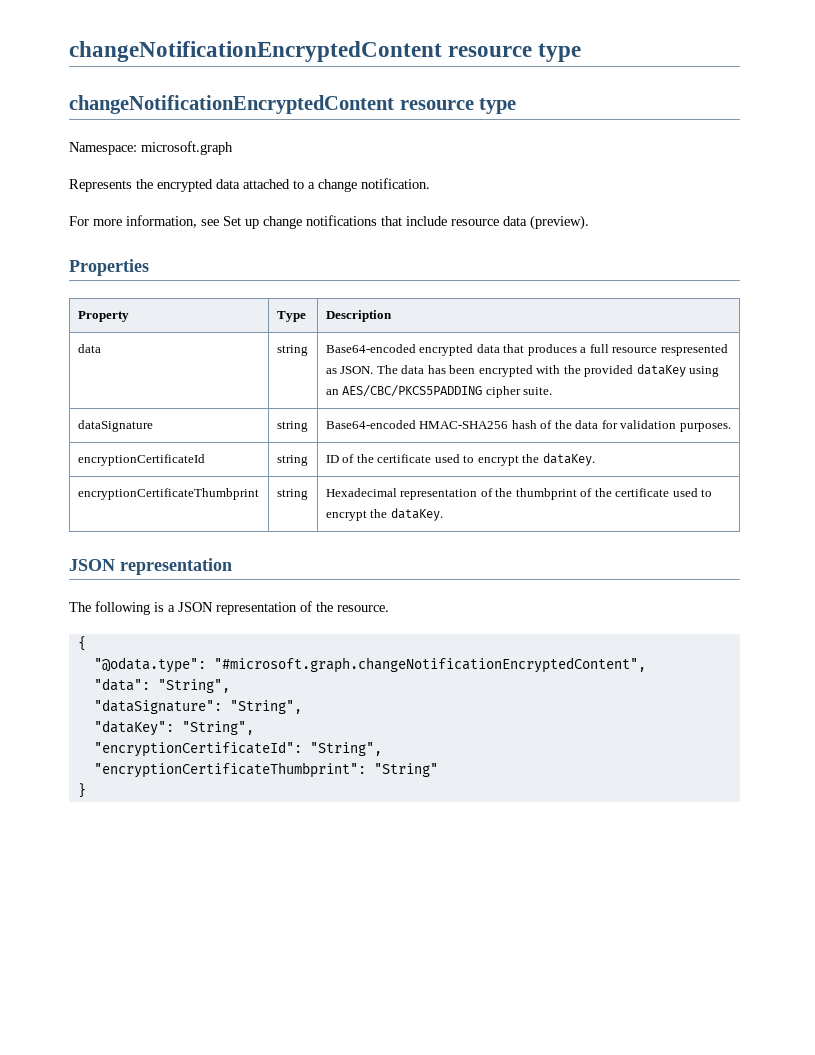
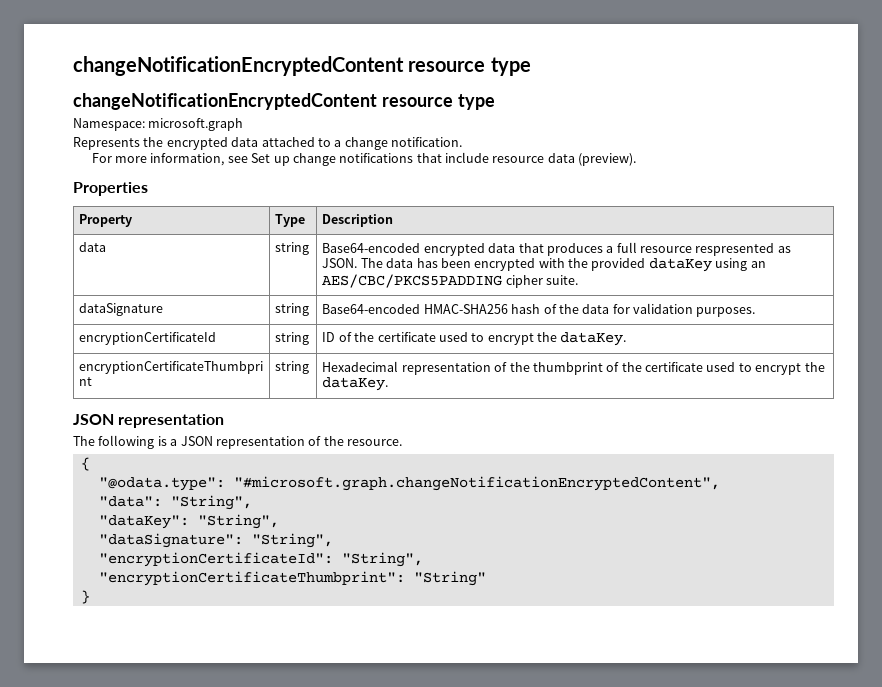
+ "dataKey": "String",
  "dataSignature": "String",
- "dataKey": "String",

